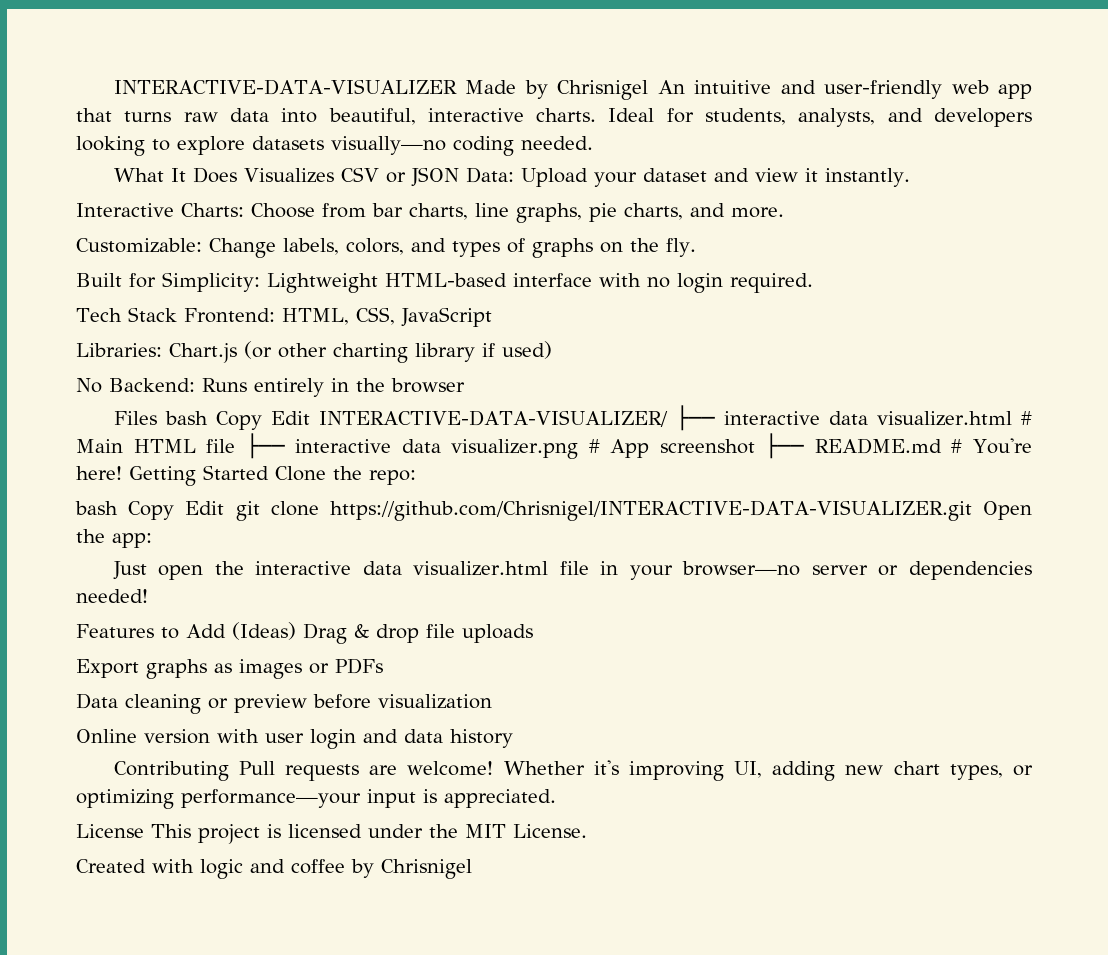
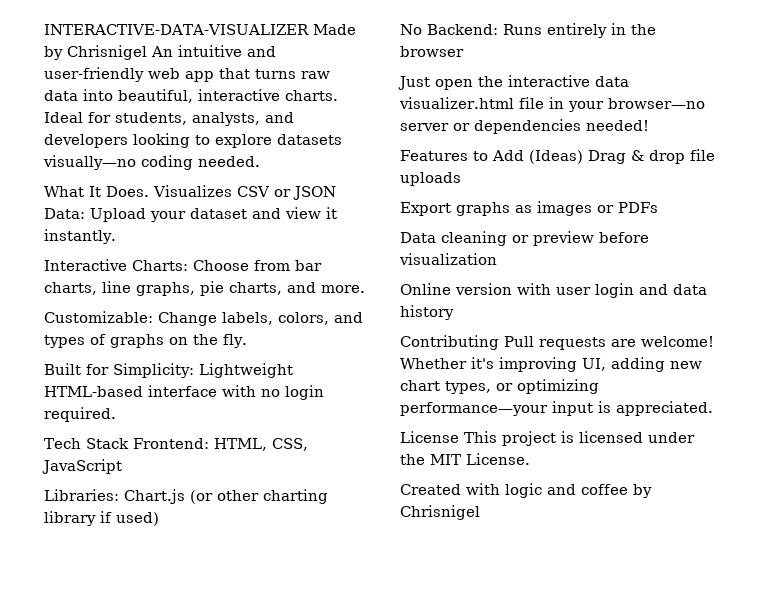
- What It Does Visualizes CSV or JSON Data: Upload your dataset and view it instantly.
+ What It Does. Visualizes CSV or JSON Data: Upload your dataset and view it instantly.
- Files bash Copy Edit INTERACTIVE-DATA-VISUALIZER/ ├── interactive data visualizer.html # Main HTML file ├── interactive data visualizer.png # App screenshot ├── README.md # You're here! Getting Started Clone the repo:
- bash Copy Edit git clone https://github.com/Chrisnigel/INTERACTIVE-DATA-VISUALIZER.git Open the app:

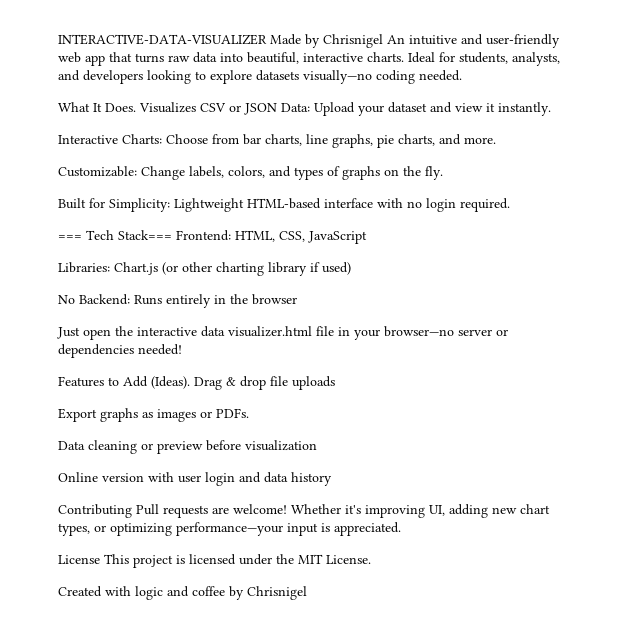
- Tech Stack Frontend: HTML, CSS, JavaScript
+ === Tech Stack=== Frontend: HTML, CSS, JavaScript
- Features to Add (Ideas) Drag & drop file uploads
+ Features to Add (Ideas). Drag & drop file uploads
- Export graphs as images or PDFs
+ Export graphs as images or PDFs.

